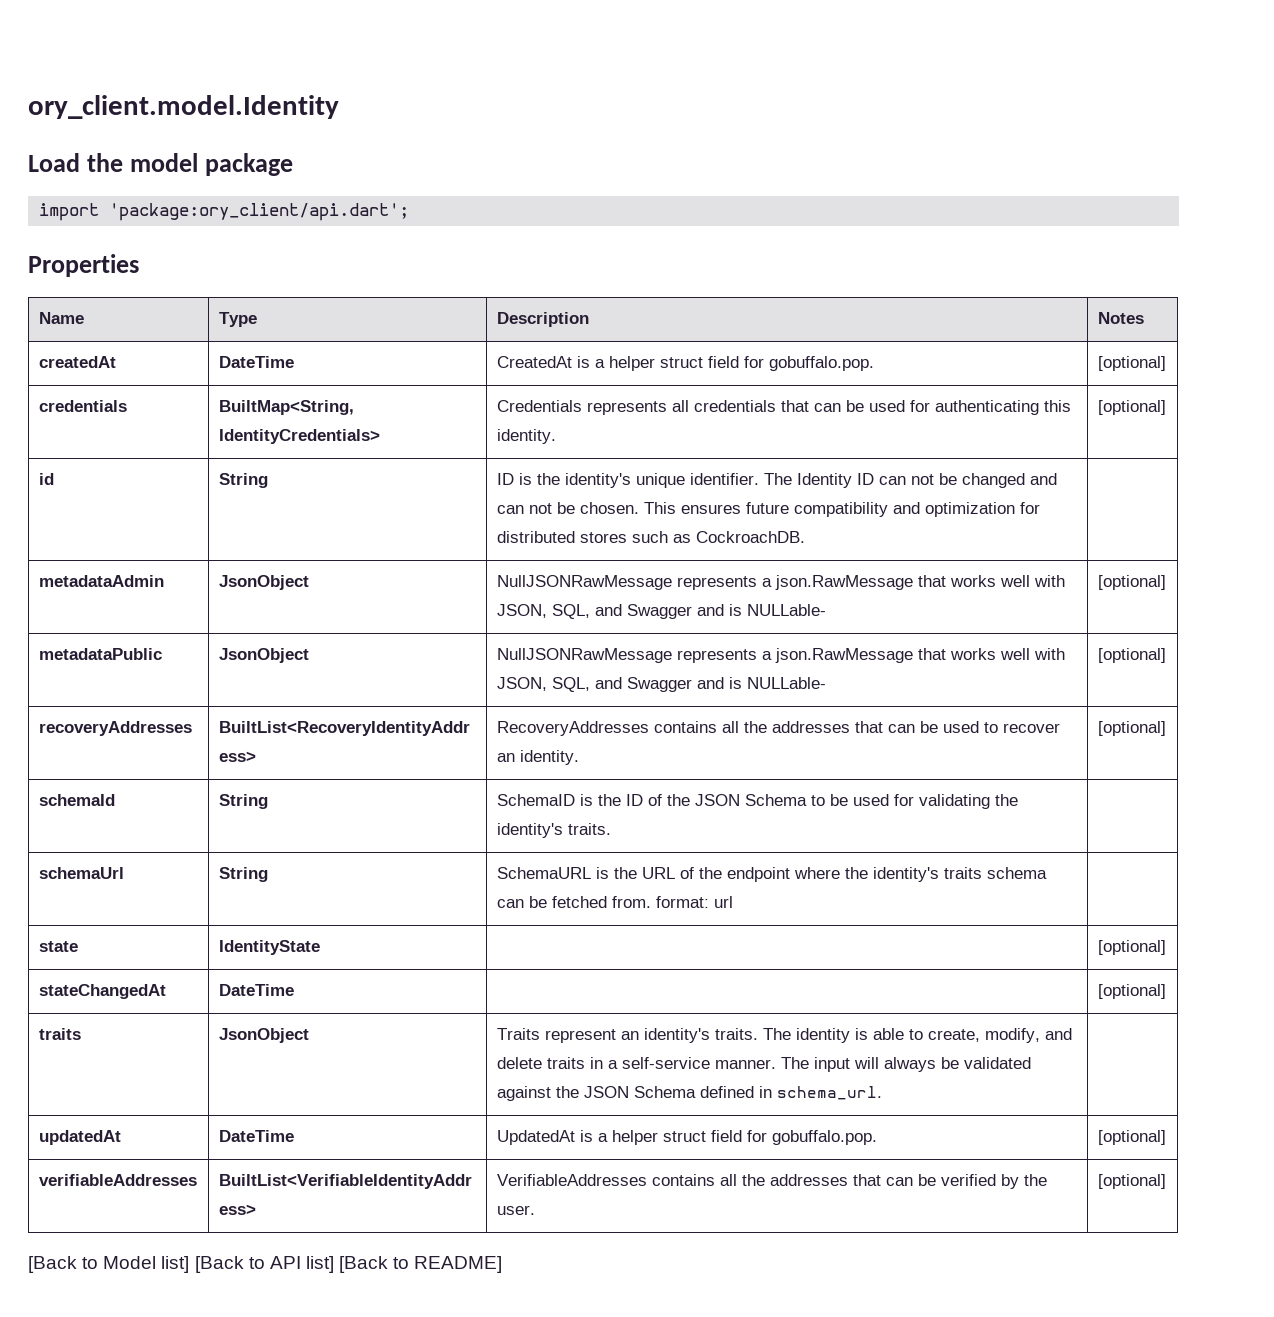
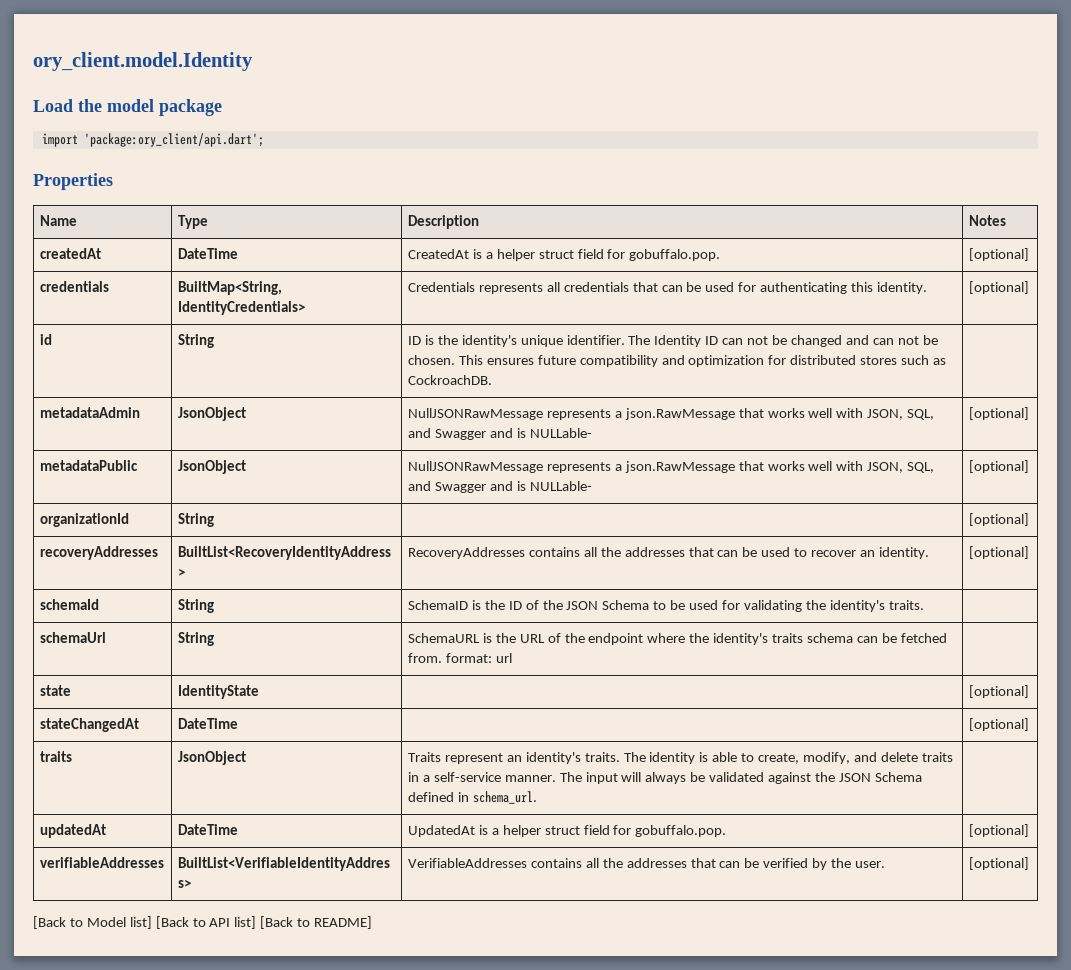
+ organizationId | String | | [optional]

